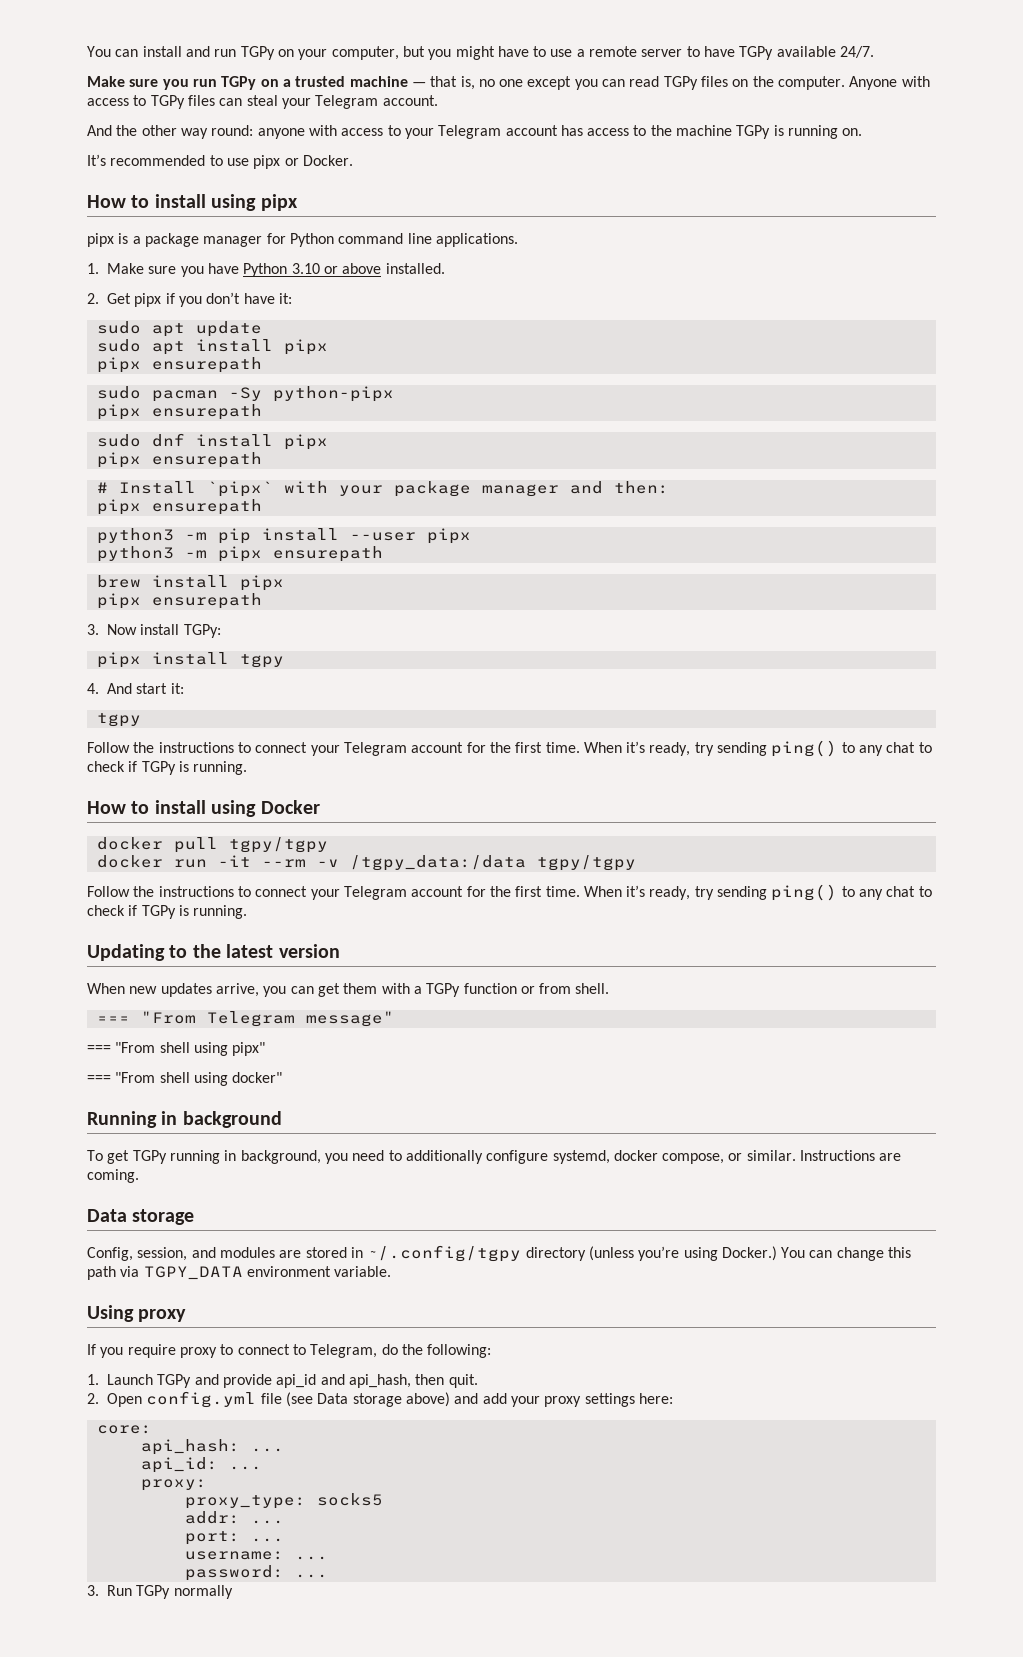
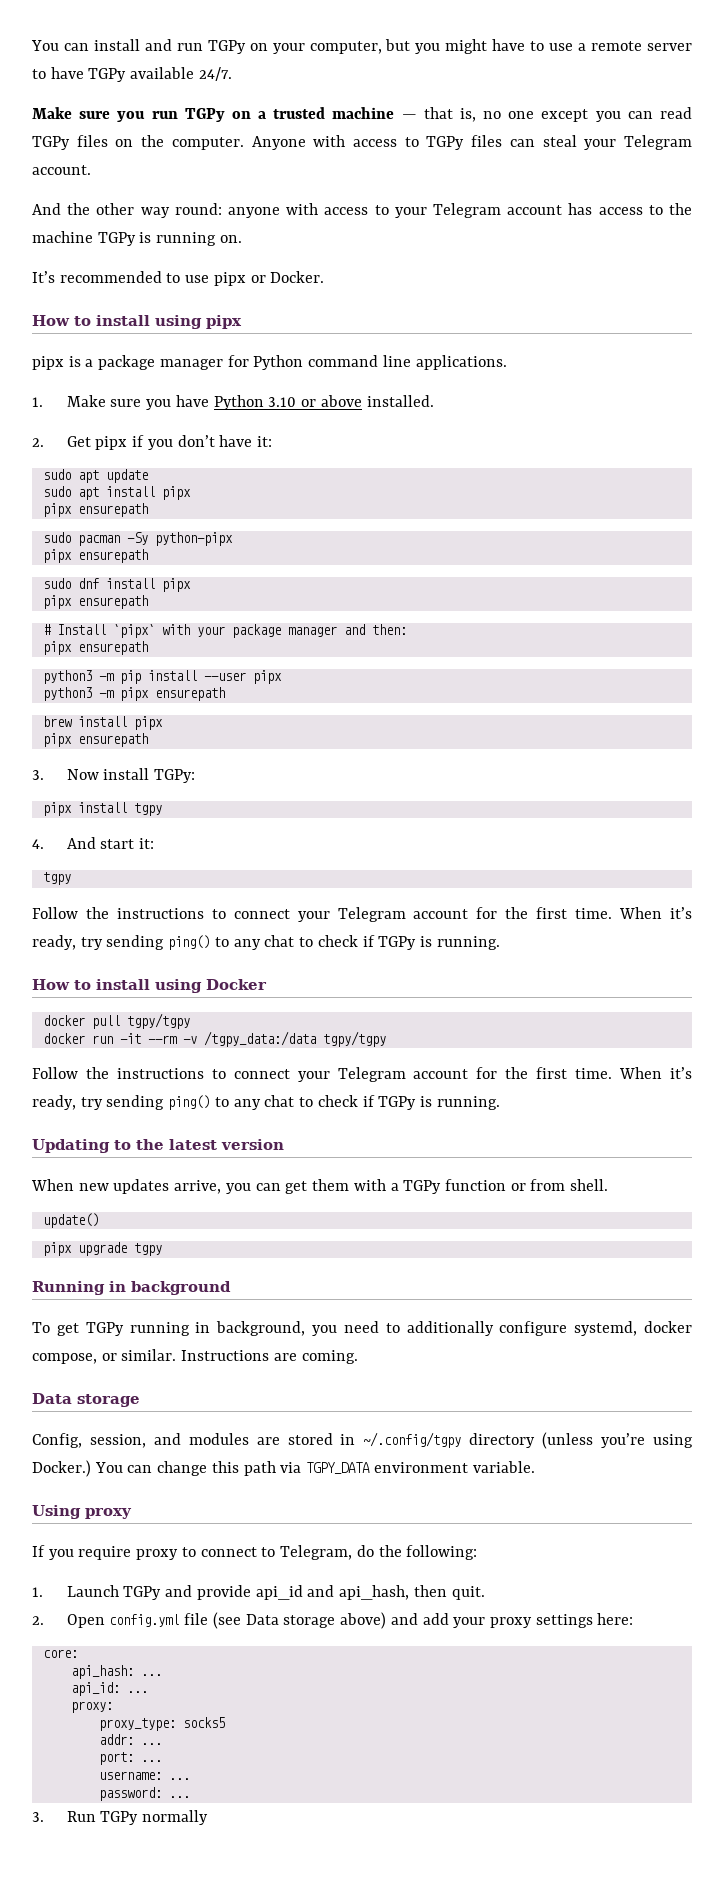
- === "From Telegram message"
- === "From shell using pipx"
- === "From shell using docker"
+ update()
+ pipx upgrade tgpy

